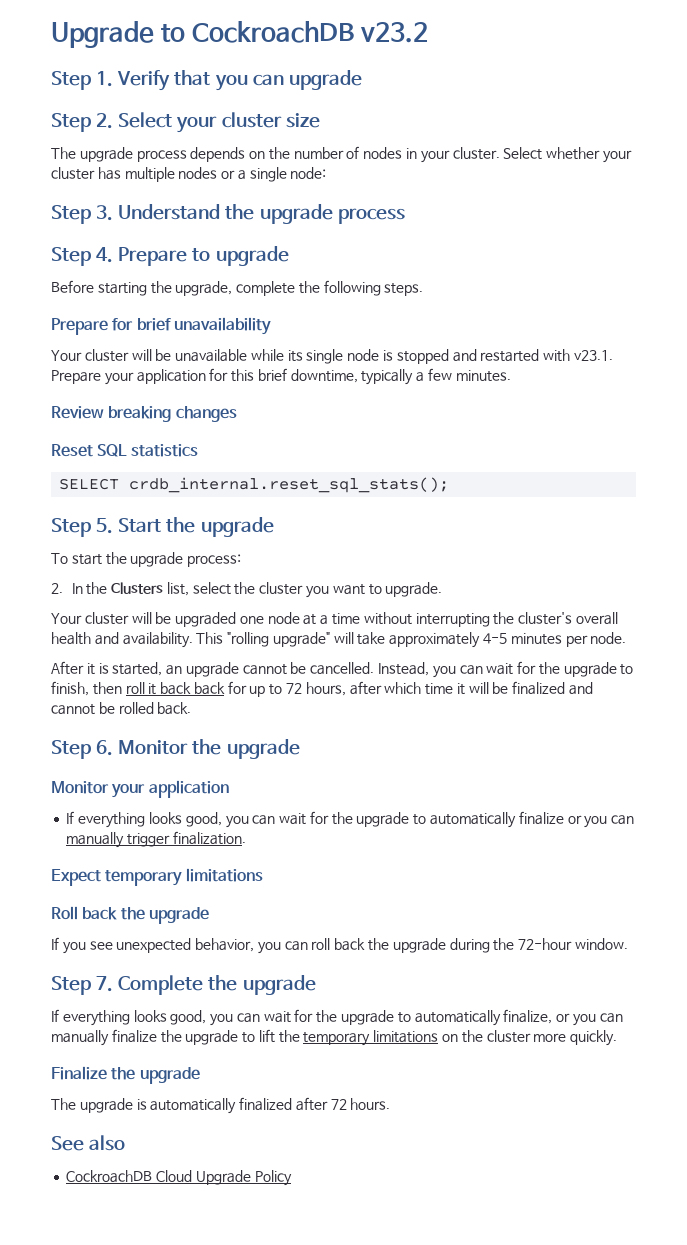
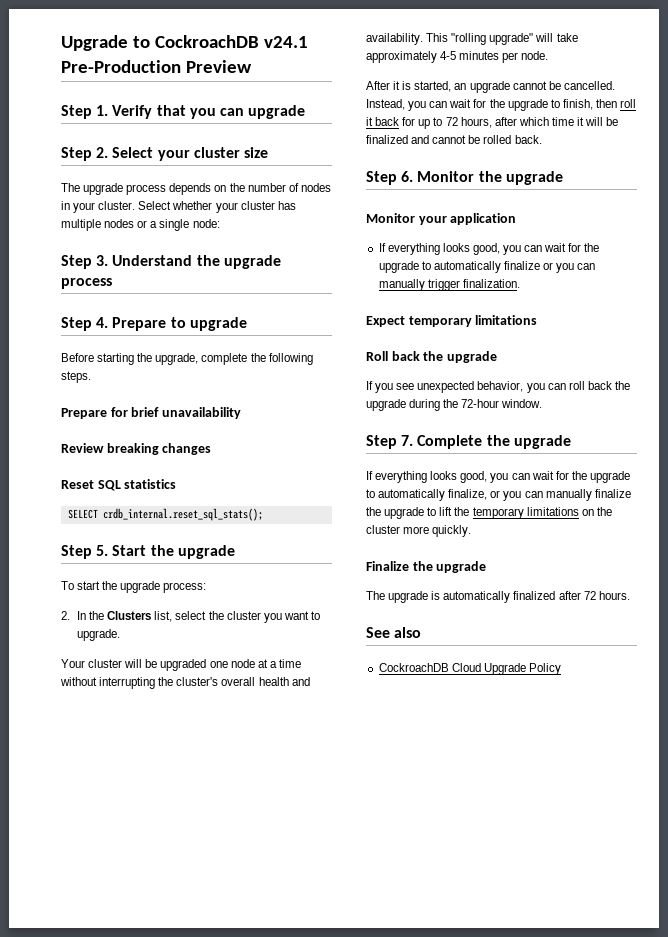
- Upgrade to CockroachDB v23.2
+ Upgrade to CockroachDB v24.1 Pre-Production Preview
- Your cluster will be unavailable while its single node is stopped and restarted with v23.1. Prepare your application for this brief downtime, typically a few minutes.
- Instead, you can wait for the upgrade to finish, then roll it back back for up to 72 hours, after which time it will be finalized and cannot be rolled back.
+ Instead, you can wait for the upgrade to finish, then roll it back for up to 72 hours, after which time it will be finalized and cannot be rolled back.

